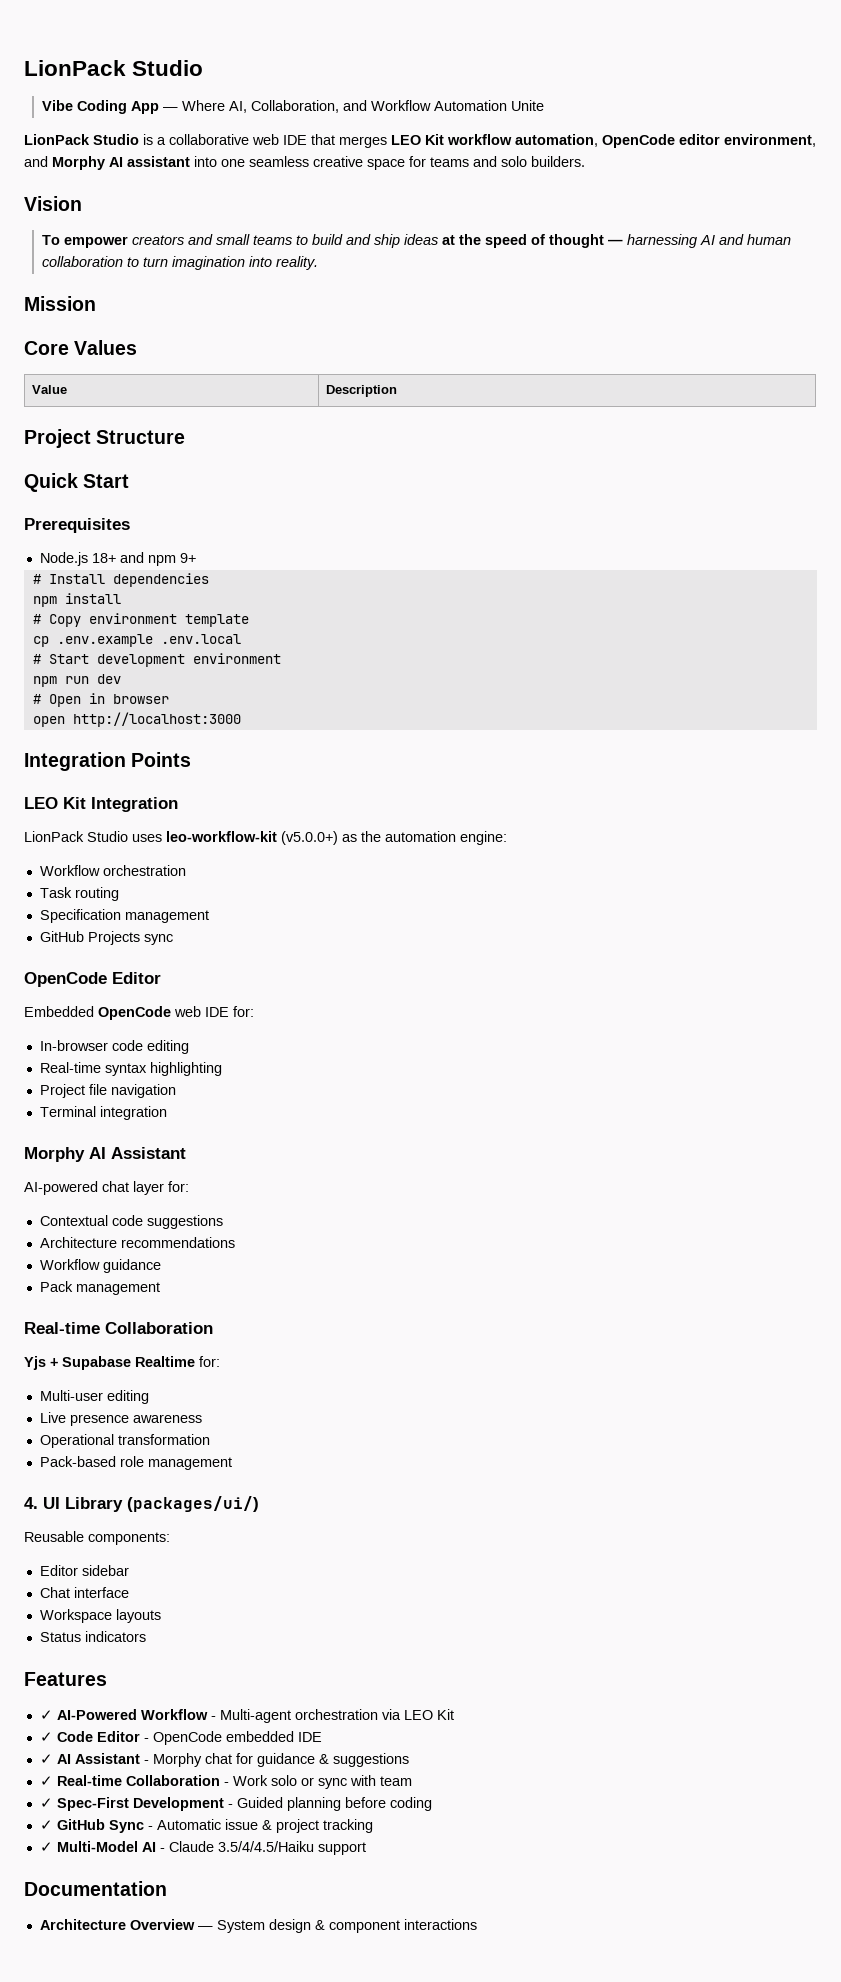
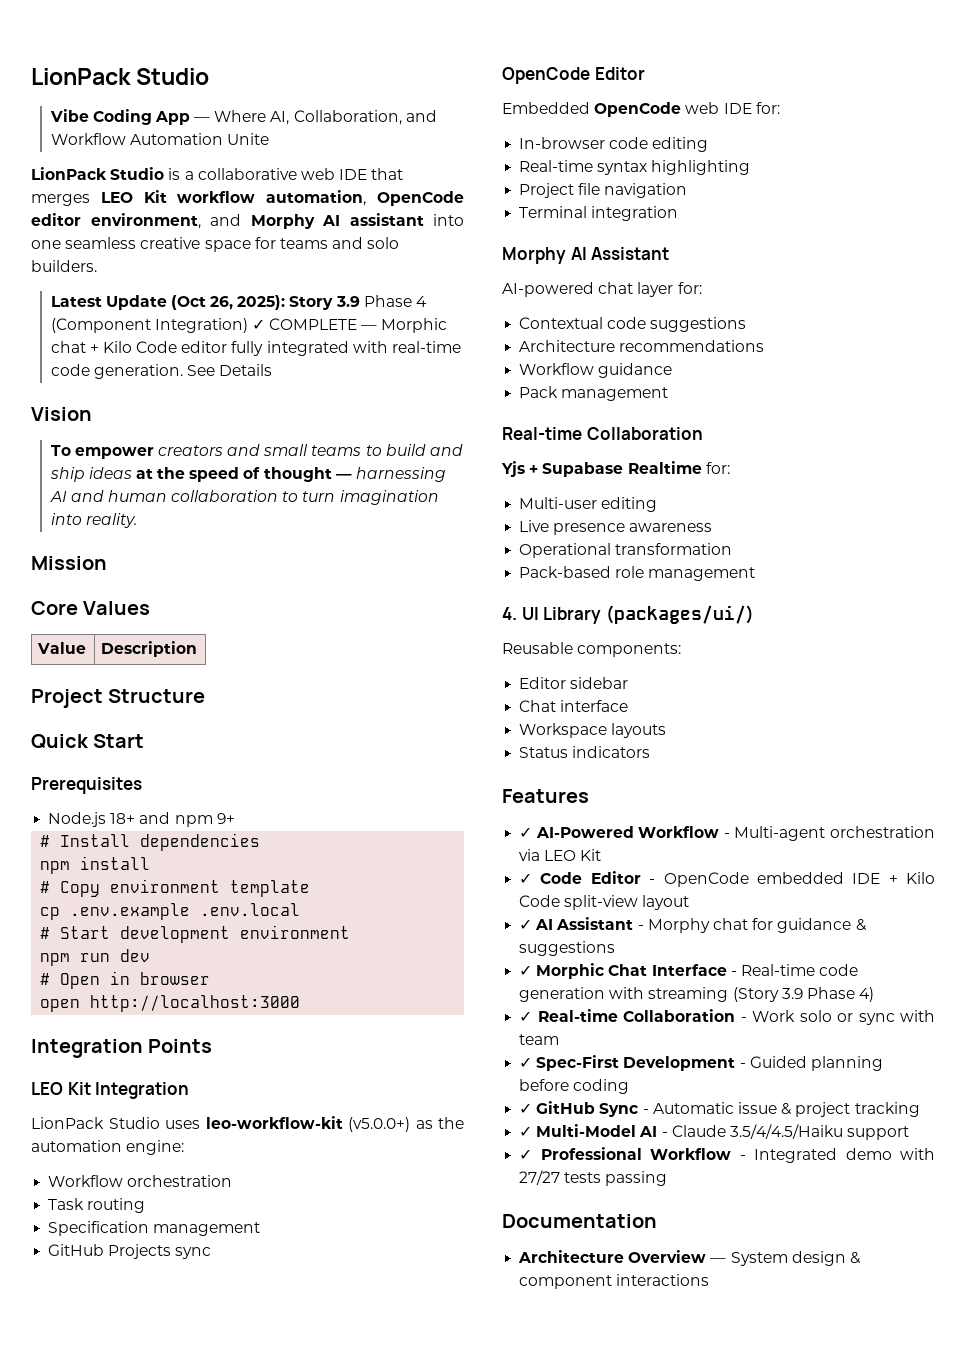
+ Latest Update (Oct 26, 2025): Story 3.9 Phase 4 (Component Integration) ✓ COMPLETE — Morphic chat + Kilo Code editor fully integrated with real-time code generation. See Details
- ✓ Code Editor - OpenCode embedded IDE
+ ✓ Code Editor - OpenCode embedded IDE + Kilo Code split-view layout
+ ✓ Morphic Chat Interface - Real-time code generation with streaming (Story 3.9 Phase 4)
+ ✓ Professional Workflow - Integrated demo with 27/27 tests passing

